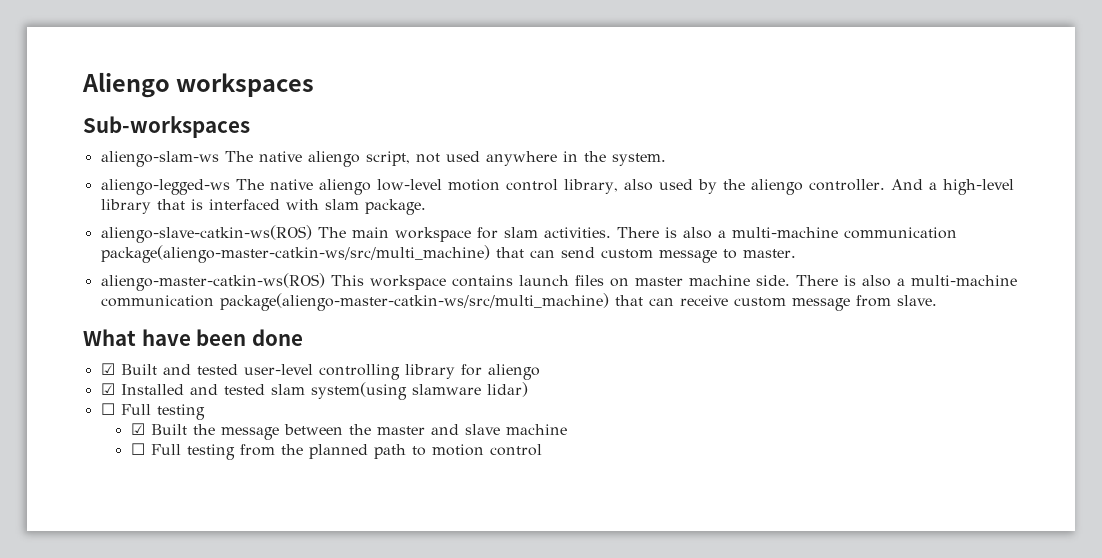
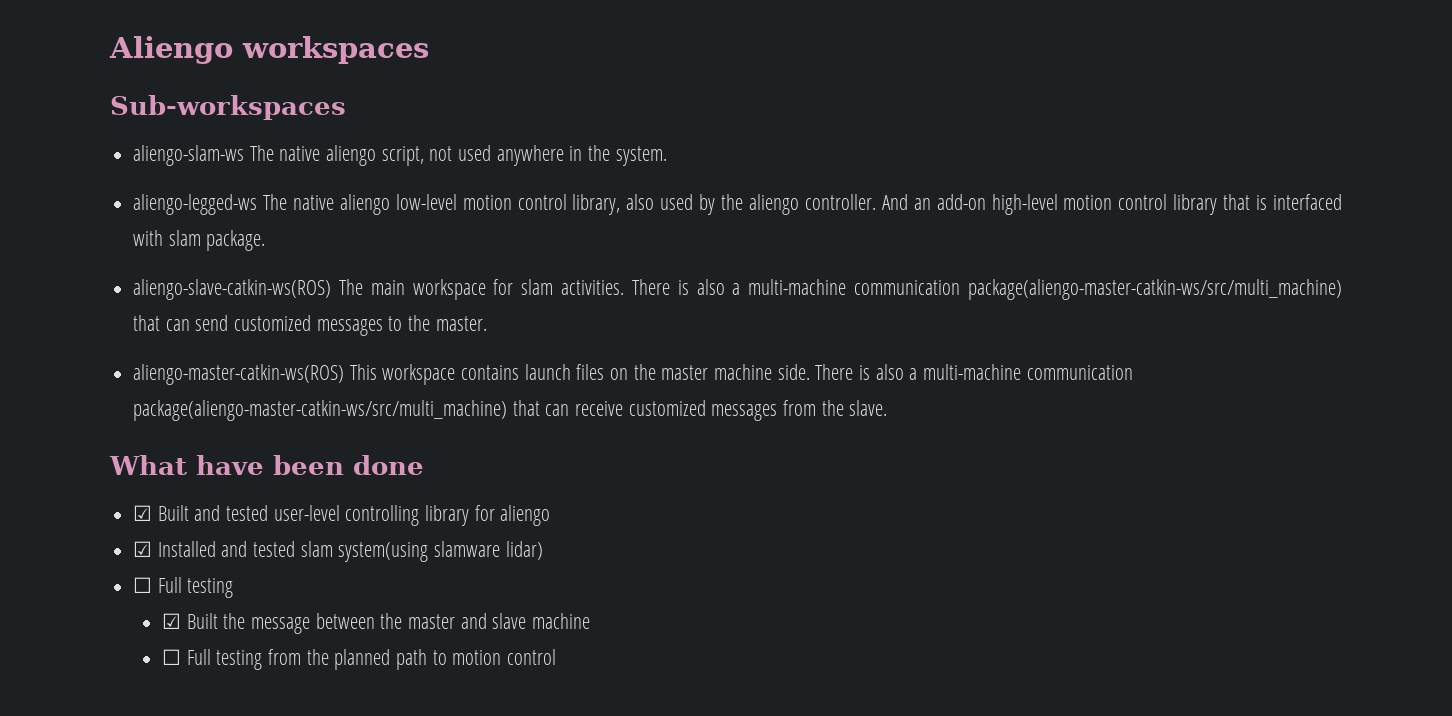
- And a high-level library that is interfaced with slam package.
+ And an add-on high-level motion control library that is interfaced with slam package.
- There is also a multi-machine communication package(aliengo-master-catkin-ws/src/multi_machine) that can send custom message to master.
+ There is also a multi-machine communication package(aliengo-master-catkin-ws/src/multi_machine) that can send customized messages to the master.
- aliengo-master-catkin-ws(ROS) This workspace contains launch files on master machine side.
+ aliengo-master-catkin-ws(ROS) This workspace contains launch files on the master machine side.
- There is also a multi-machine communication package(aliengo-master-catkin-ws/src/multi_machine) that can receive custom message from slave.
+ There is also a multi-machine communication package(aliengo-master-catkin-ws/src/multi_machine) that can receive customized messages from the slave.

